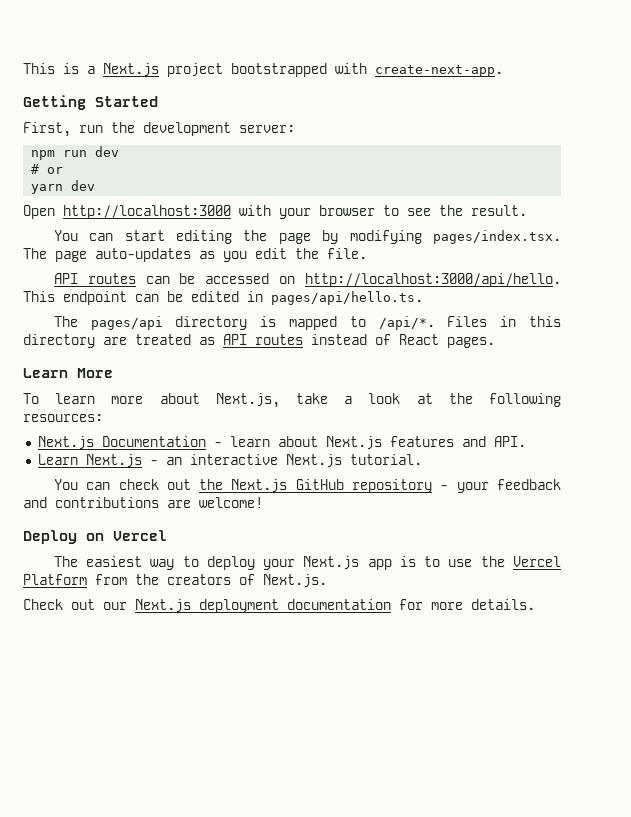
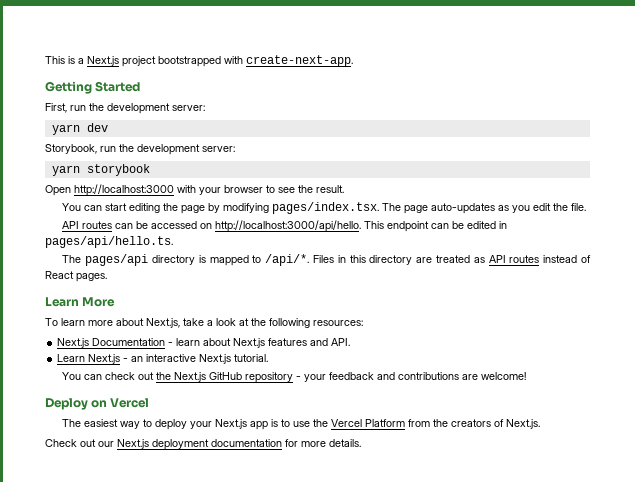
- npm run dev
- # or
  yarn dev
+ Storybook, run the development server:
+ yarn storybook

